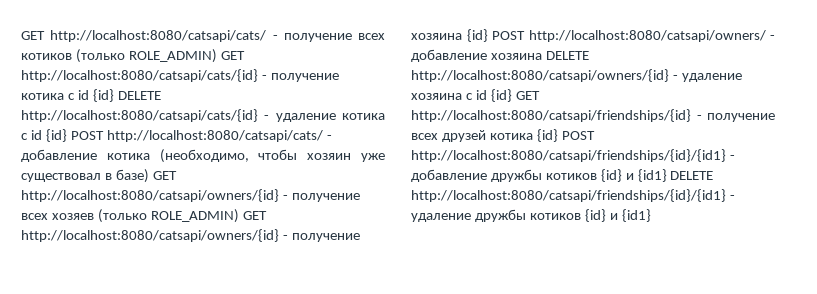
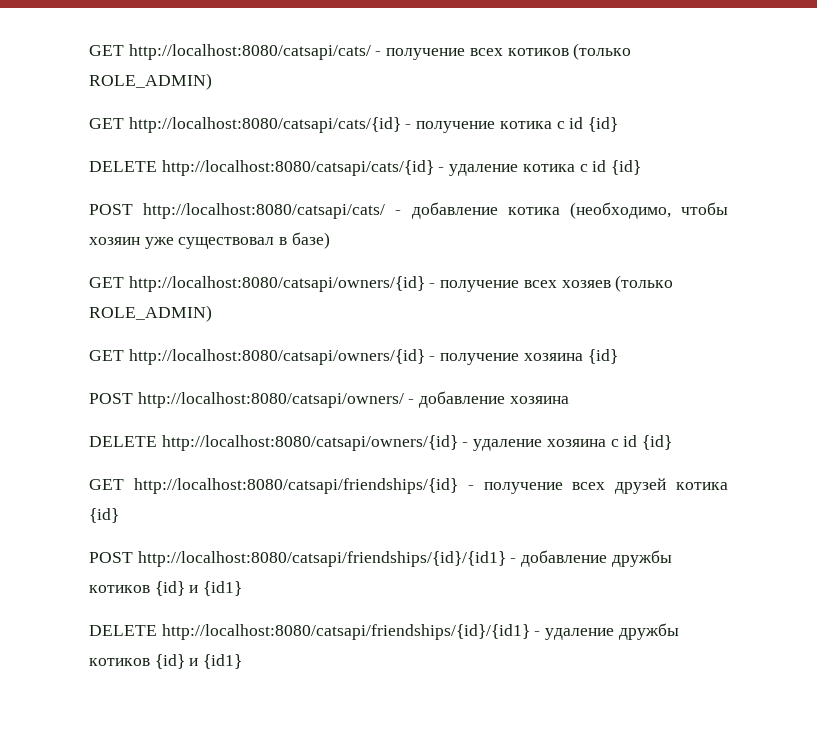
- GET http://localhost:8080/catsapi/cats/ - получение всех котиков (только ROLE_ADMIN) GET http://localhost:8080/catsapi/cats/{id} - получение котика с id {id} DELETE http://localhost:8080/catsapi/cats/{id} - удаление котика с id {id} POST http://localhost:8080/catsapi/cats/ - добавление котика (необходимо, чтобы хозяин уже существовал в базе) GET http://localhost:8080/catsapi/owners/{id} - получение всех хозяев (только ROLE_ADMIN) GET http://localhost:8080/catsapi/owners/{id} - получение хозяина {id} POST http://localhost:8080/catsapi/owners/ - добавление хозяина DELETE http://localhost:8080/catsapi/owners/{id} - удаление хозяина с id {id} GET http://localhost:8080/catsapi/friendships/{id} - получение всех друзей котика {id} POST http://localhost:8080/catsapi/friendships/{id}/{id1} - добавление дружбы котиков {id} и {id1} DELETE http://localhost:8080/catsapi/friendships/{id}/{id1} - удаление дружбы котиков {id} и {id1}
+ GET http://localhost:8080/catsapi/cats/ - получение всех котиков (только ROLE_ADMIN)
+ GET http://localhost:8080/catsapi/cats/{id} - получение котика с id {id}
+ DELETE http://localhost:8080/catsapi/cats/{id} - удаление котика с id {id}
+ POST http://localhost:8080/catsapi/cats/ - добавление котика (необходимо, чтобы хозяин уже существовал в базе)
+ GET http://localhost:8080/catsapi/owners/{id} - получение всех хозяев (только ROLE_ADMIN)
+ GET http://localhost:8080/catsapi/owners/{id} - получение хозяина {id}
+ POST http://localhost:8080/catsapi/owners/ - добавление хозяина
+ DELETE http://localhost:8080/catsapi/owners/{id} - удаление хозяина с id {id}
+ GET http://localhost:8080/catsapi/friendships/{id} - получение всех друзей котика {id}
+ POST http://localhost:8080/catsapi/friendships/{id}/{id1} - добавление дружбы котиков {id} и {id1}
+ DELETE http://localhost:8080/catsapi/friendships/{id}/{id1} - удаление дружбы котиков {id} и {id1}

